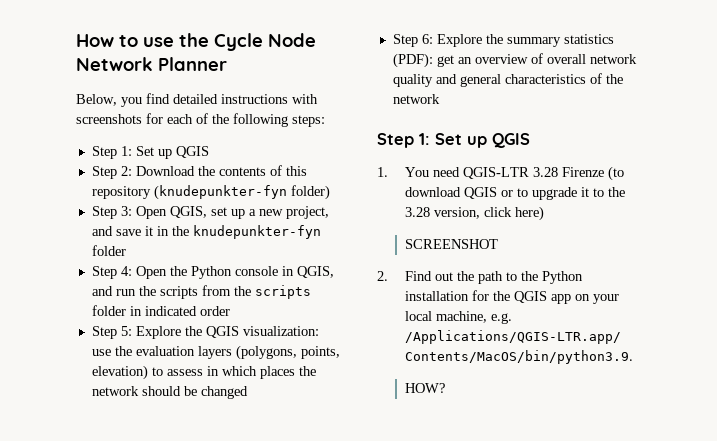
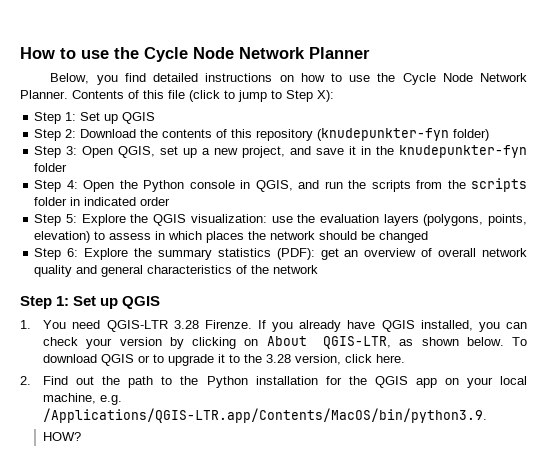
- Below, you find detailed instructions with screenshots for each of the following steps:
+ Below, you find detailed instructions on how to use the Cycle Node Network Planner. Contents of this file (click to jump to Step X):
- 1. You need QGIS-LTR 3.28 Firenze (to download QGIS or to upgrade it to the 3.28 version, click here)
- SCREENSHOT
+ 1. You need QGIS-LTR 3.28 Firenze. If you already have QGIS installed, you can check your version by clicking on About QGIS-LTR, as shown below. To download QGIS or to upgrade it to the 3.28 version, click here.

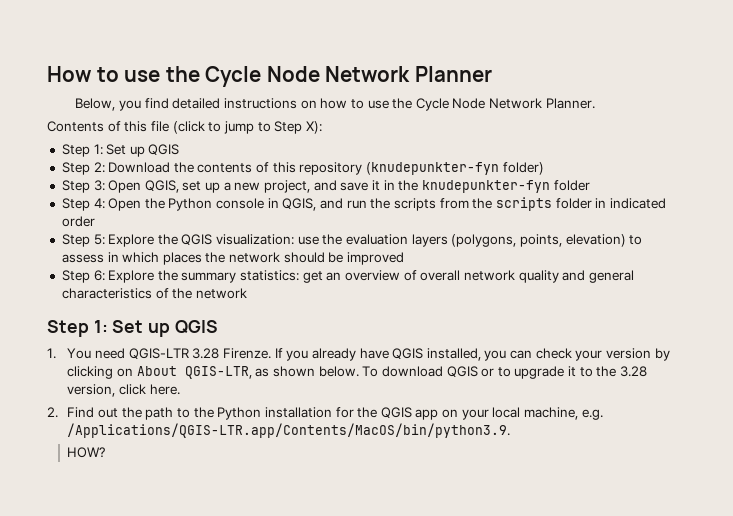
- Below, you find detailed instructions on how to use the Cycle Node Network Planner. Contents of this file (click to jump to Step X):
+ Below, you find detailed instructions on how to use the Cycle Node Network Planner.
+ Contents of this file (click to jump to Step X):
- Step 5: Explore the QGIS visualization: use the evaluation layers (polygons, points, elevation) to assess in which places the network should be changed
+ Step 5: Explore the QGIS visualization: use the evaluation layers (polygons, points, elevation) to assess in which places the network should be improved
- Step 6: Explore the summary statistics (PDF): get an overview of overall network quality and general characteristics of the network
+ Step 6: Explore the summary statistics: get an overview of overall network quality and general characteristics of the network

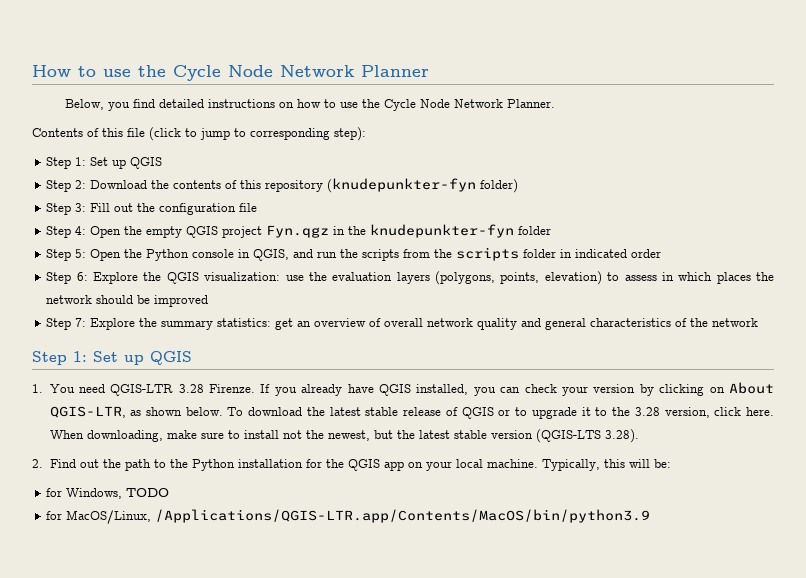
- Contents of this file (click to jump to Step X):
+ Contents of this file (click to jump to corresponding step):
- Step 3: Open QGIS, set up a new project, and save it in the knudepunkter-fyn folder
+ Step 3: Fill out the configuration file
+ Step 4: Open the empty QGIS project Fyn.qgz in the knudepunkter-fyn folder
- Step 4: Open the Python console in QGIS, and run the scripts from the scripts folder in indicated order
+ Step 5: Open the Python console in QGIS, and run the scripts from the scripts folder in indicated order
- Step 5: Explore the QGIS visualization: use the evaluation layers (polygons, points, elevation) to assess in which places the network should be improved
+ Step 6: Explore the QGIS visualization: use the evaluation layers (polygons, points, elevation) to assess in which places the network should be improved
- Step 6: Explore the summary statistics: get an overview of overall network quality and general characteristics of the network
+ Step 7: Explore the summary statistics: get an overview of overall network quality and general characteristics of the network
- To download QGIS or to upgrade it to the 3.28 version, click here.
+ To download the latest stable release of QGIS or to upgrade it to the 3.28 version, click here. When downloading, make sure to install not the newest, but the latest stable version (QGIS-LTS 3.28).
- 2. Find out the path to the Python installation for the QGIS app on your local machine, e.g. /Applications/QGIS-LTR.app/Contents/MacOS/bin/python3.9.
- HOW?
+ 2. Find out the path to the Python installation for the QGIS app on your local machine. Typically, this will be:
+ for Windows, TODO
+ for MacOS/Linux, /Applications/QGIS-LTR.app/Contents/MacOS/bin/python3.9

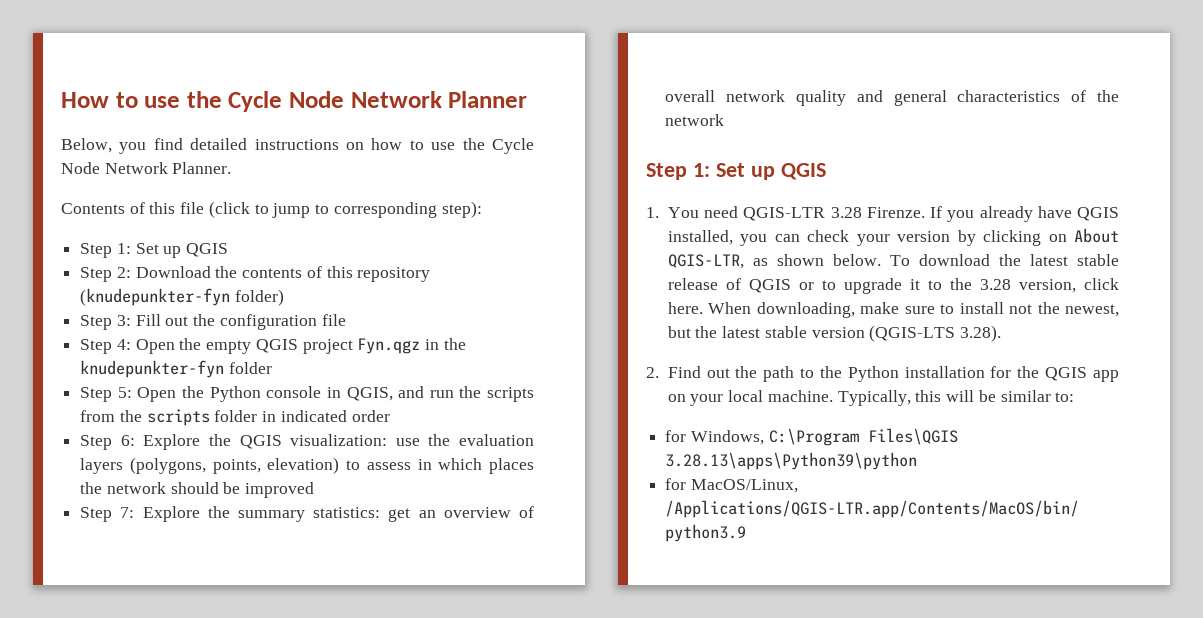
- Typically, this will be:
+ Typically, this will be similar to:
- for Windows, TODO
+ for Windows, C:\Program Files\QGIS 3.28.13\apps\Python39\python

